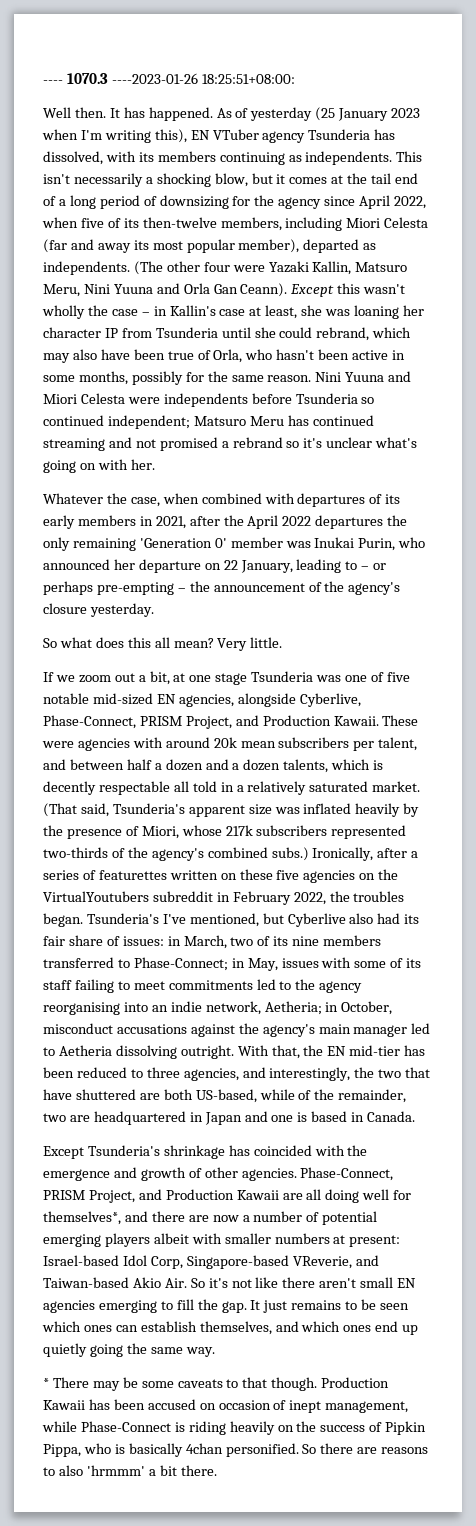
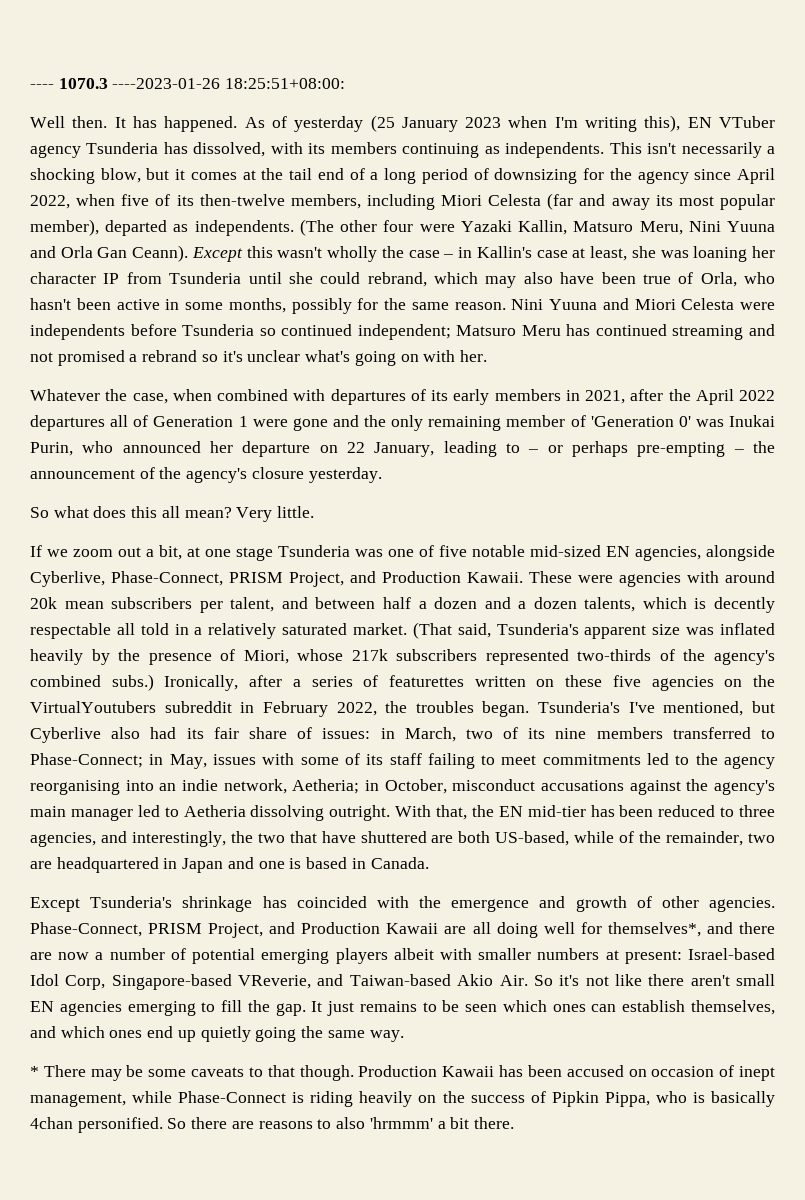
- Whatever the case, when combined with departures of its early members in 2021, after the April 2022 departures the only remaining 'Generation 0' member was Inukai Purin, who announced her departure on 22 January, leading to – or perhaps pre-empting – the announcement of the agency's closure yesterday.
+ Whatever the case, when combined with departures of its early members in 2021, after the April 2022 departures all of Generation 1 were gone and the only remaining member of 'Generation 0' was Inukai Purin, who announced her departure on 22 January, leading to – or perhaps pre-empting – the announcement of the agency's closure yesterday.

